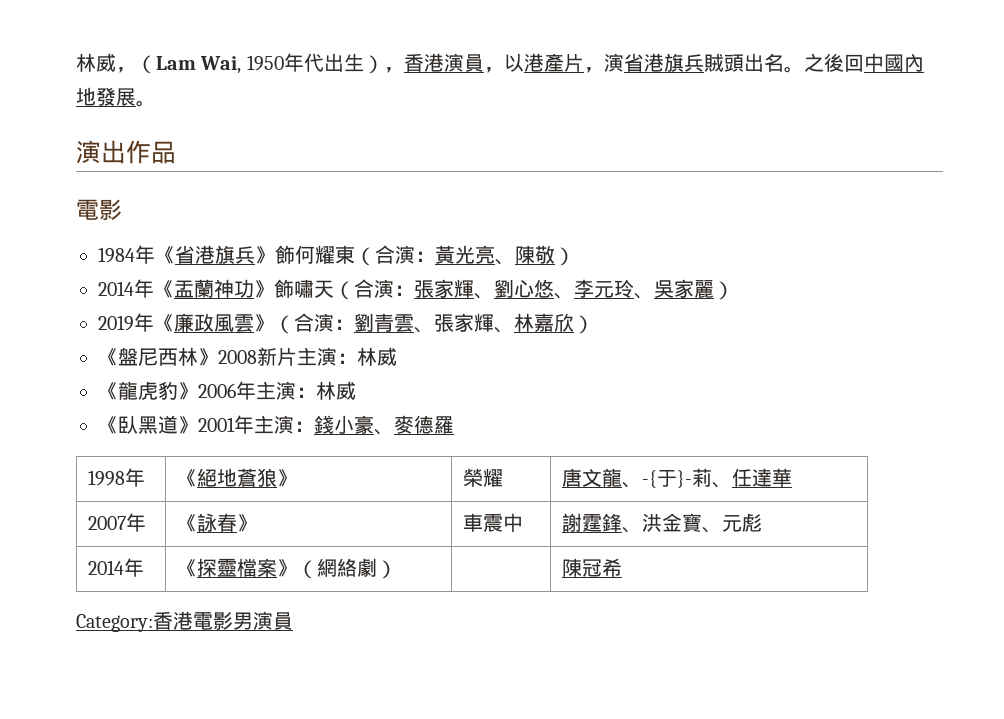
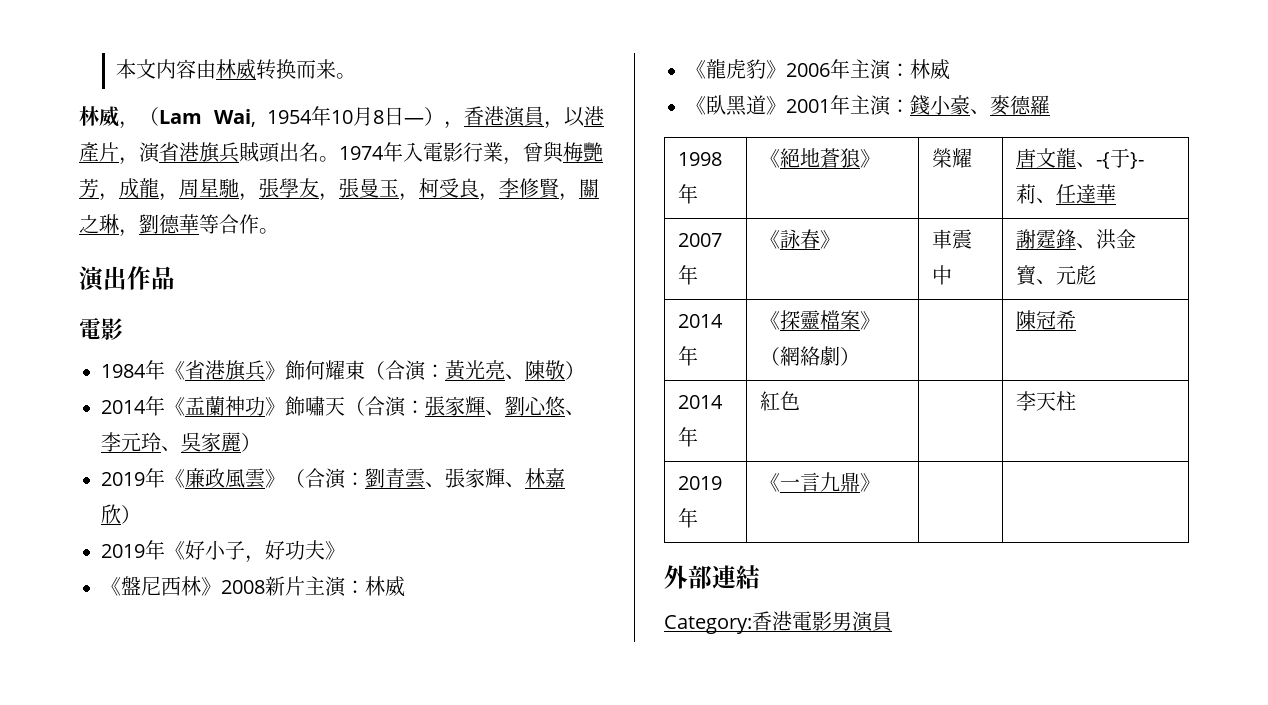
- 林威，（Lam Wai, 1950年代出生），香港演員，以港產片，演省港旗兵賊頭出名。
+ 本文内容由林威转换而来。
+ 林威，（Lam Wai, 1954年10月8日—），香港演員，以港產片，演省港旗兵賊頭出名。
- 之後回中國內地發展。
+ 1974年入電影行業，曾與梅艷芳，成龍，周星馳，張學友，張曼玉，柯受良，李修賢，關之琳，劉德華等合作。
+ 2019年《好小子，好功夫》
+ 2014年 | 紅色 | | 李天柱
+ 2019年 | 《一言九鼎》 | |
+ 外部連結

